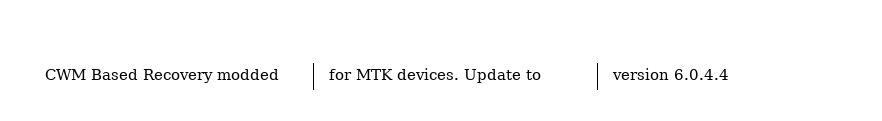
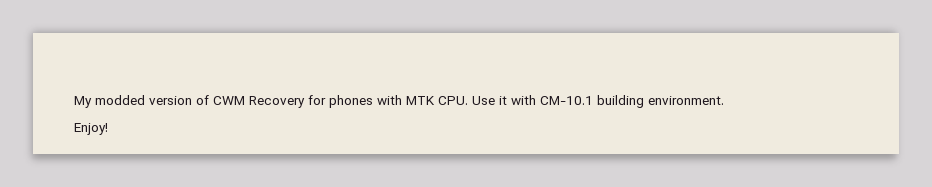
- CWM Based Recovery modded for MTK devices. Update to version 6.0.4.4
+ My modded version of CWM Recovery for phones with MTK CPU. Use it with CM-10.1 building environment.
+ Enjoy!

